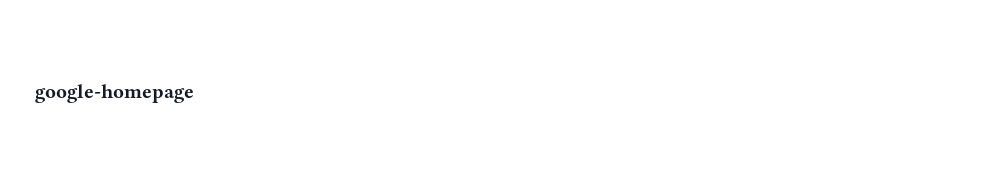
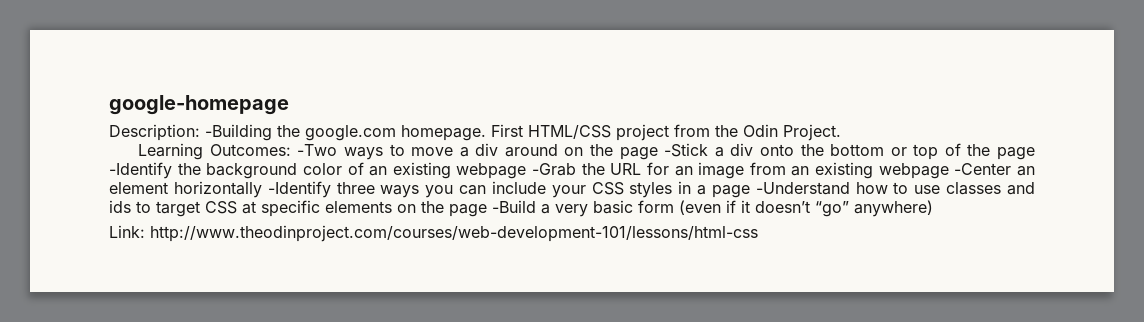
+ Description: -Building the google.com homepage. First HTML/CSS project from the Odin Project.
+ Learning Outcomes: -Two ways to move a div around on the page -Stick a div onto the bottom or top of the page -Identify the background color of an existing webpage -Grab the URL for an image from an existing webpage -Center an element horizontally -Identify three ways you can include your CSS styles in a page -Understand how to use classes and ids to target CSS at specific elements on the page -Build a very basic form (even if it doesn’t “go” anywhere)
+ Link: http://www.theodinproject.com/courses/web-development-101/lessons/html-css

